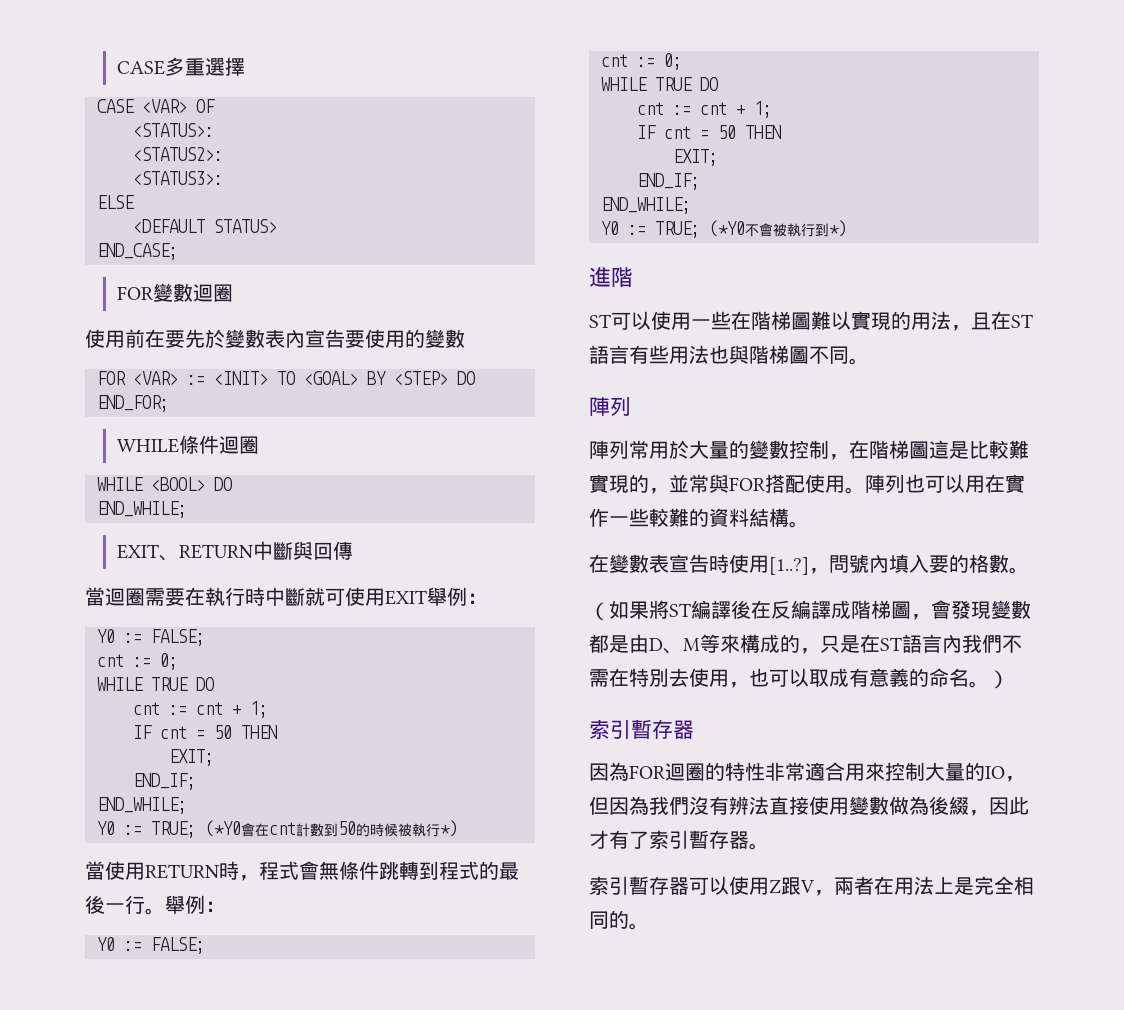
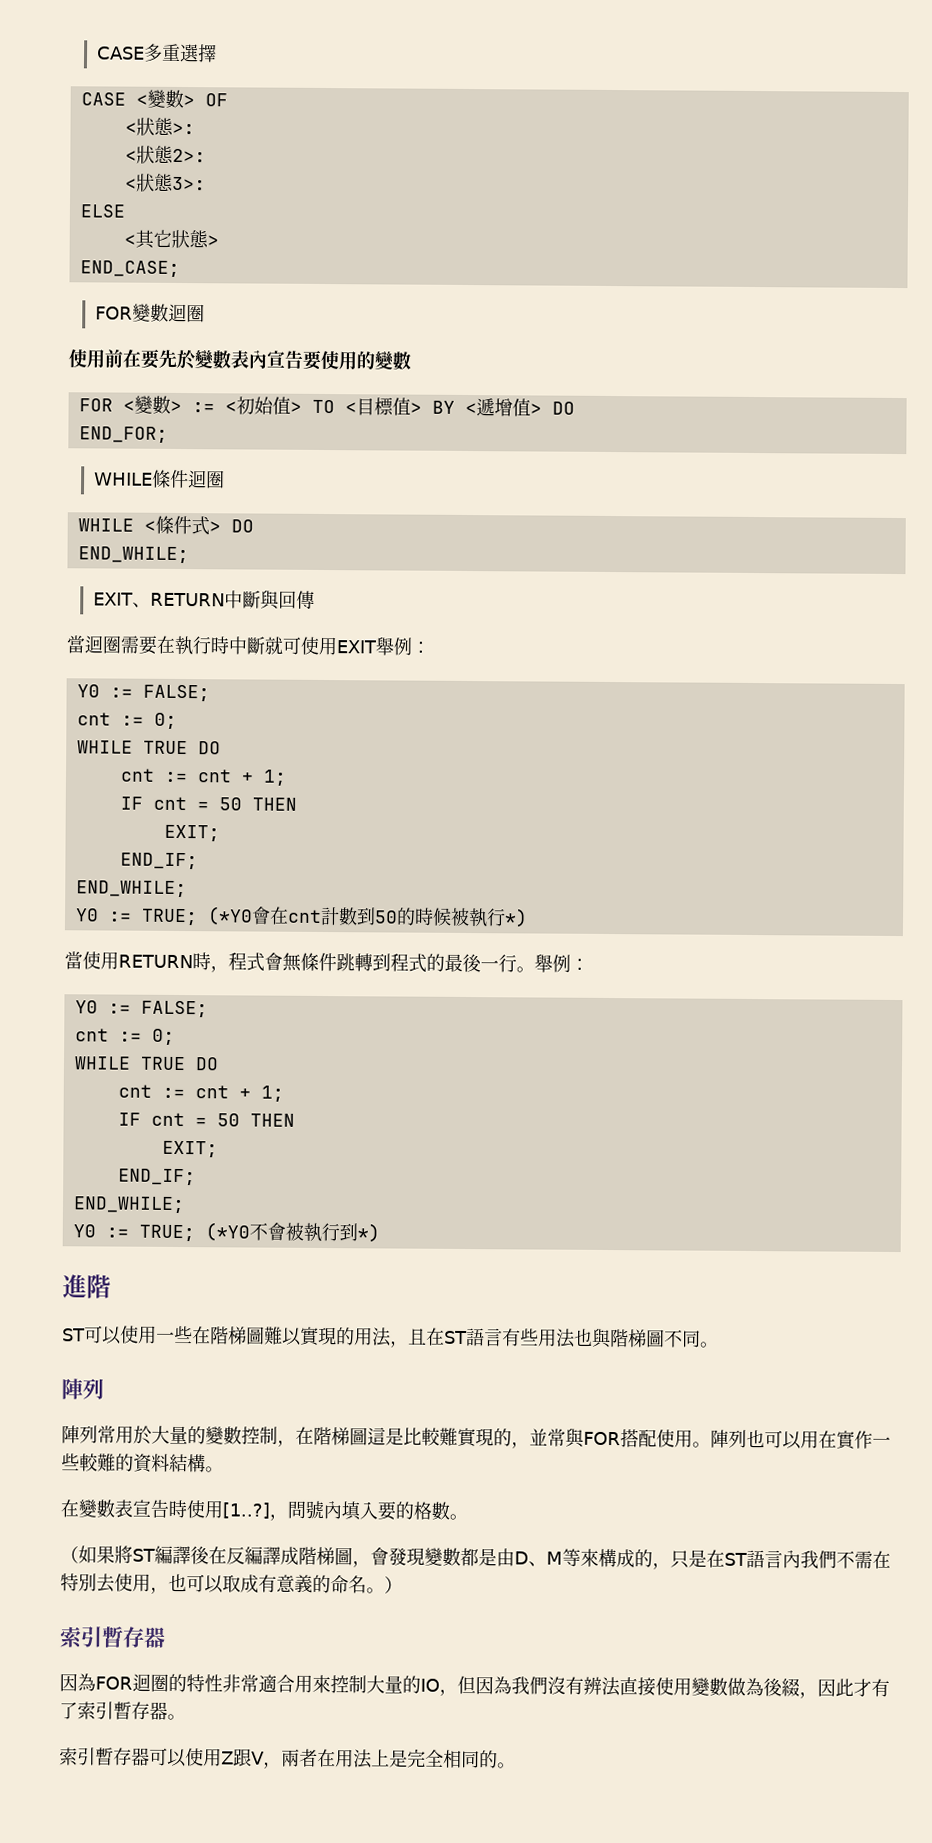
- CASE <VAR> OF
- <STATUS>:
- <STATUS2>:
- <STATUS3>:
+ CASE <變數> OF
+ <狀態>:
+ <狀態2>:
+ <狀態3>:
  ELSE
- <DEFAULT STATUS>
+ <其它狀態>
- FOR <VAR> := <INIT> TO <GOAL> BY <STEP> DO
+ FOR <變數> := <初始值> TO <目標值> BY <遞增值> DO
- WHILE <BOOL> DO
+ WHILE <條件式> DO

